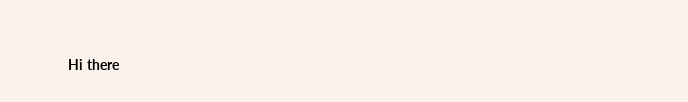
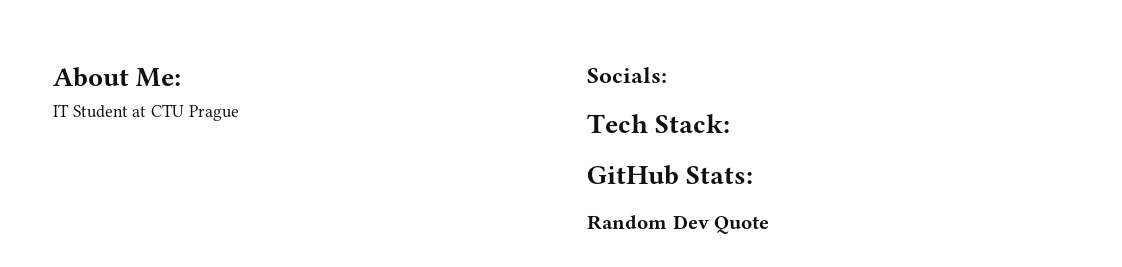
- Hi there
+ About Me:
+ IT Student at CTU Prague
+ Socials:
+ Tech Stack:
+ GitHub Stats:
+ Random Dev Quote

